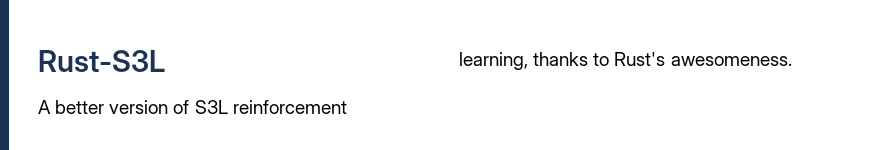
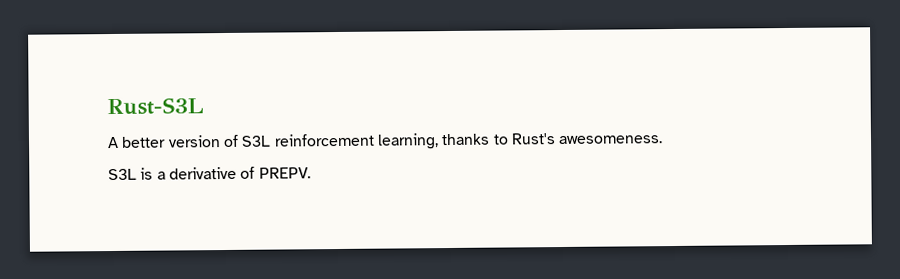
+ S3L is a derivative of PREPV.

